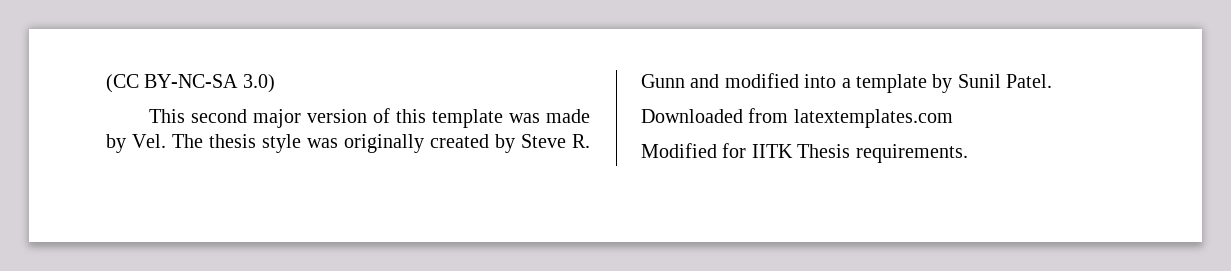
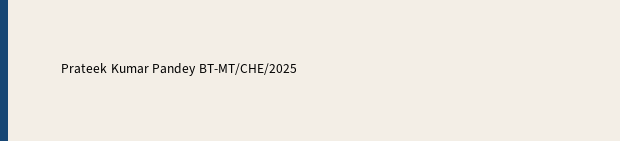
- (CC BY-NC-SA 3.0)
- This second major version of this template was made by Vel. The thesis style was originally created by Steve R. Gunn and modified into a template by Sunil Patel.
- Downloaded from latextemplates.com
- Modified for IITK Thesis requirements.
+ Prateek Kumar Pandey BT-MT/CHE/2025

